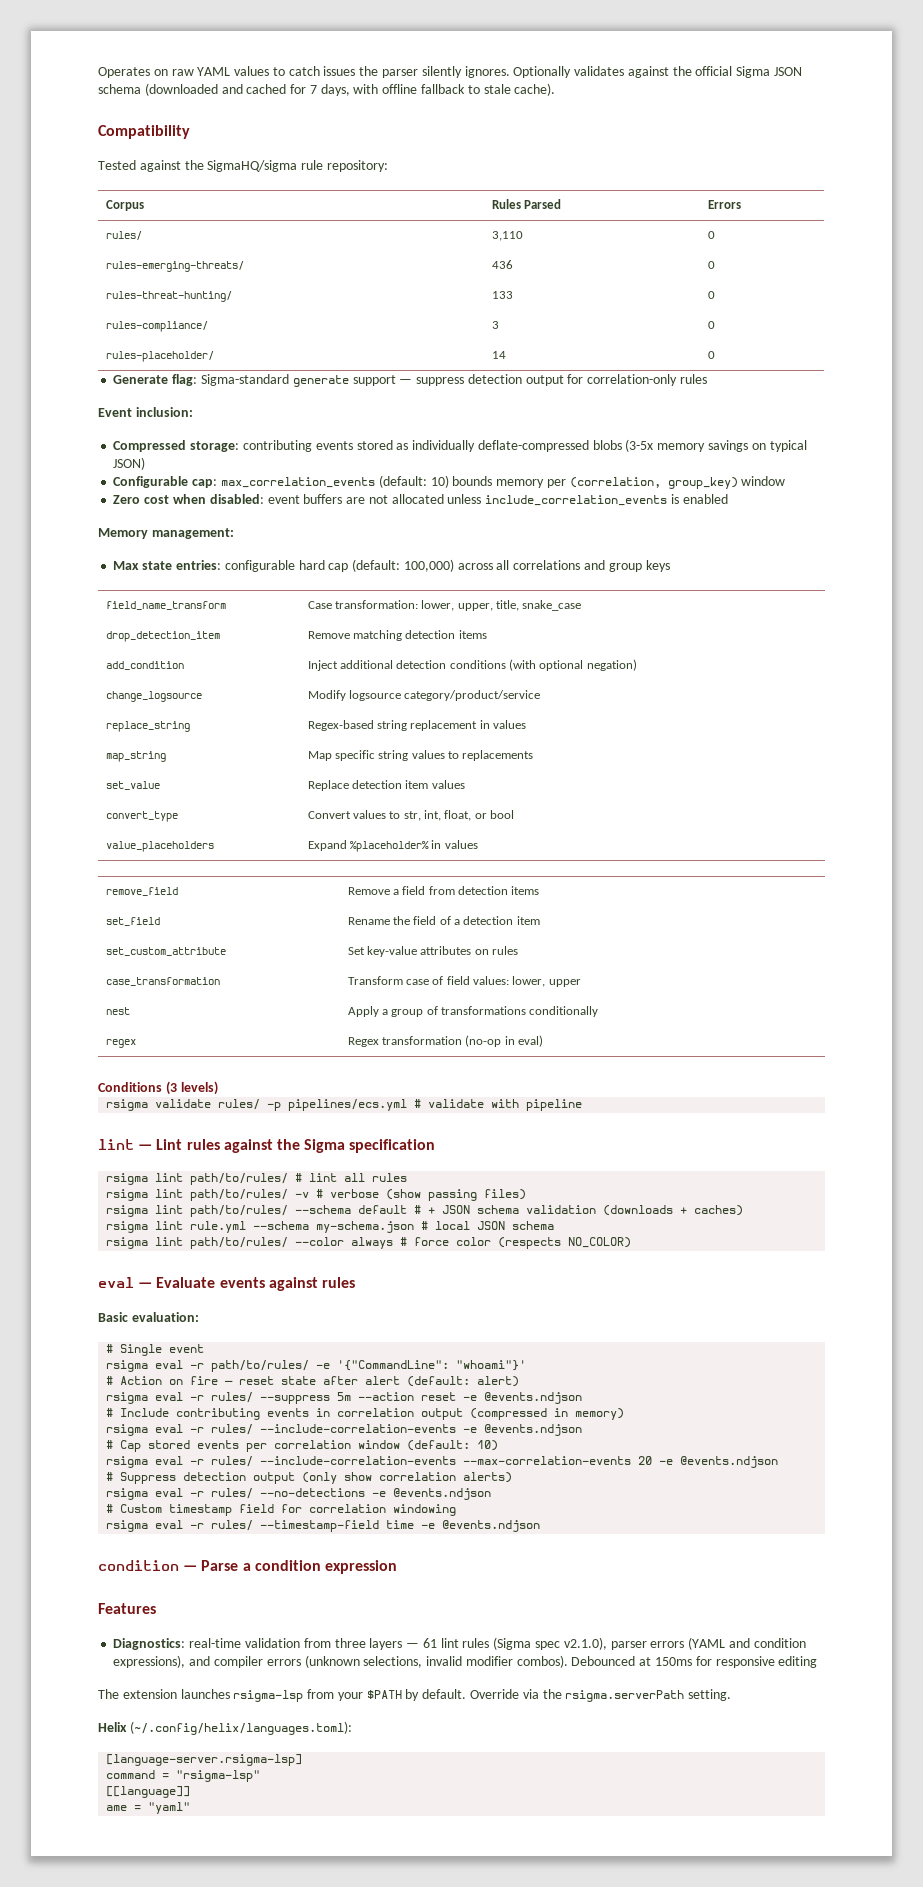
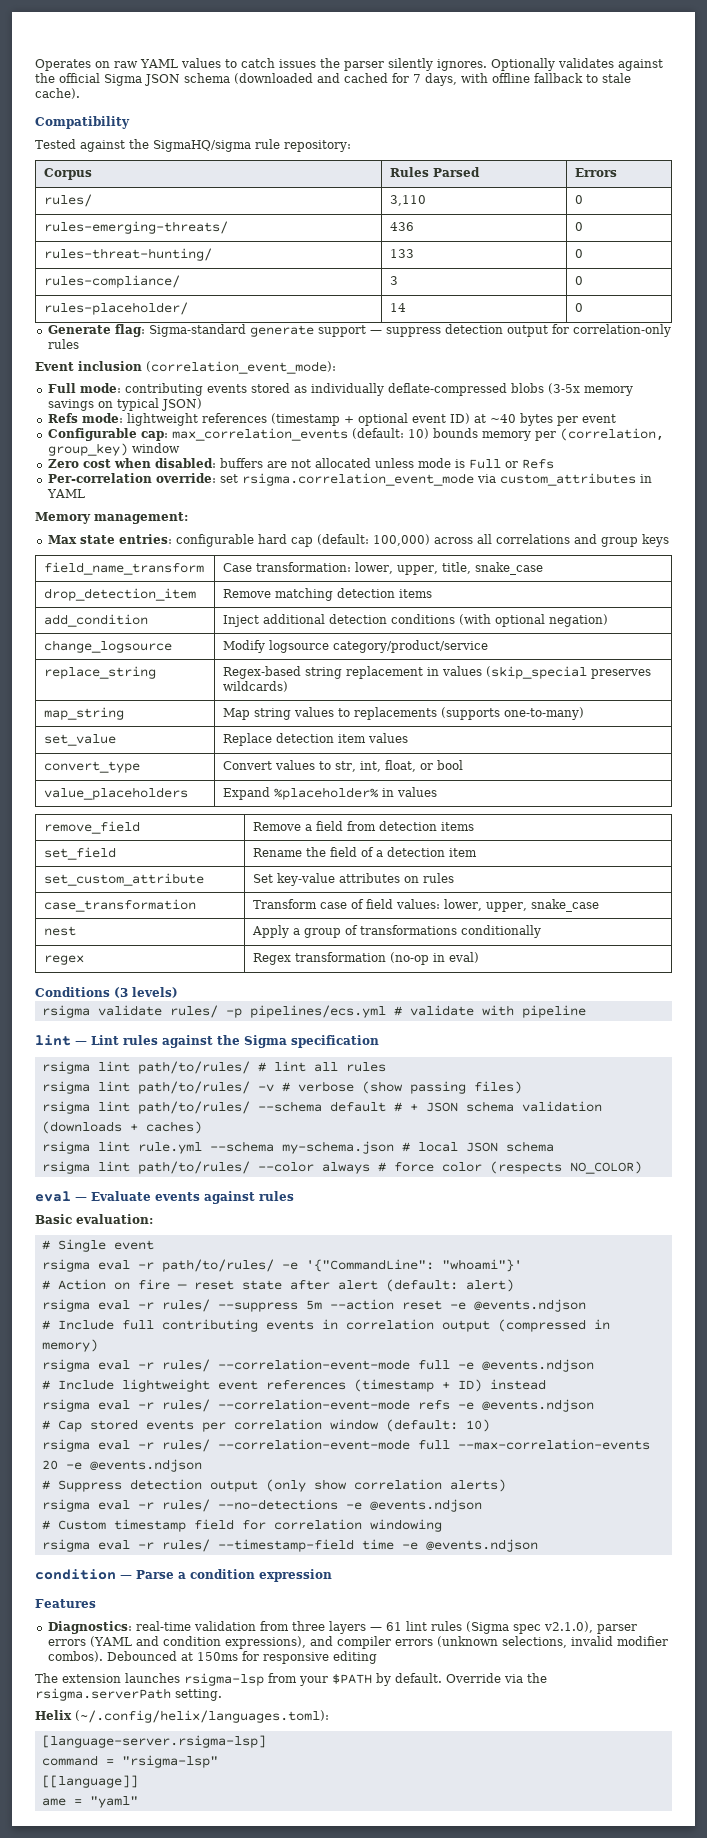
- Event inclusion:
- Compressed storage: contributing events stored as individually deflate-compressed blobs (3-5x memory savings on typical JSON)
+ Event inclusion (correlation_event_mode):
+ Full mode: contributing events stored as individually deflate-compressed blobs (3-5x memory savings on typical JSON)
+ Refs mode: lightweight references (timestamp + optional event ID) at ~40 bytes per event
- Zero cost when disabled: event buffers are not allocated unless include_correlation_events is enabled
+ Zero cost when disabled: buffers are not allocated unless mode is Full or Refs
+ Per-correlation override: set rsigma.correlation_event_mode via custom_attributes in YAML
- replace_string | Regex-based string replacement in values
+ replace_string | Regex-based string replacement in values (skip_special preserves wildcards)
- map_string | Map specific string values to replacements
+ map_string | Map string values to replacements (supports one-to-many)
- case_transformation | Transform case of field values: lower, upper
+ case_transformation | Transform case of field values: lower, upper, snake_case
- # Include contributing events in correlation output (compressed in memory)
+ # Include full contributing events in correlation output (compressed in memory)
- rsigma eval -r rules/ --include-correlation-events -e @events.ndjson
+ rsigma eval -r rules/ --correlation-event-mode full -e @events.ndjson
+ # Include lightweight event references (timestamp + ID) instead
+ rsigma eval -r rules/ --correlation-event-mode refs -e @events.ndjson
- rsigma eval -r rules/ --include-correlation-events --max-correlation-events 20 -e @events.ndjson
+ rsigma eval -r rules/ --correlation-event-mode full --max-correlation-events 20 -e @events.ndjson

